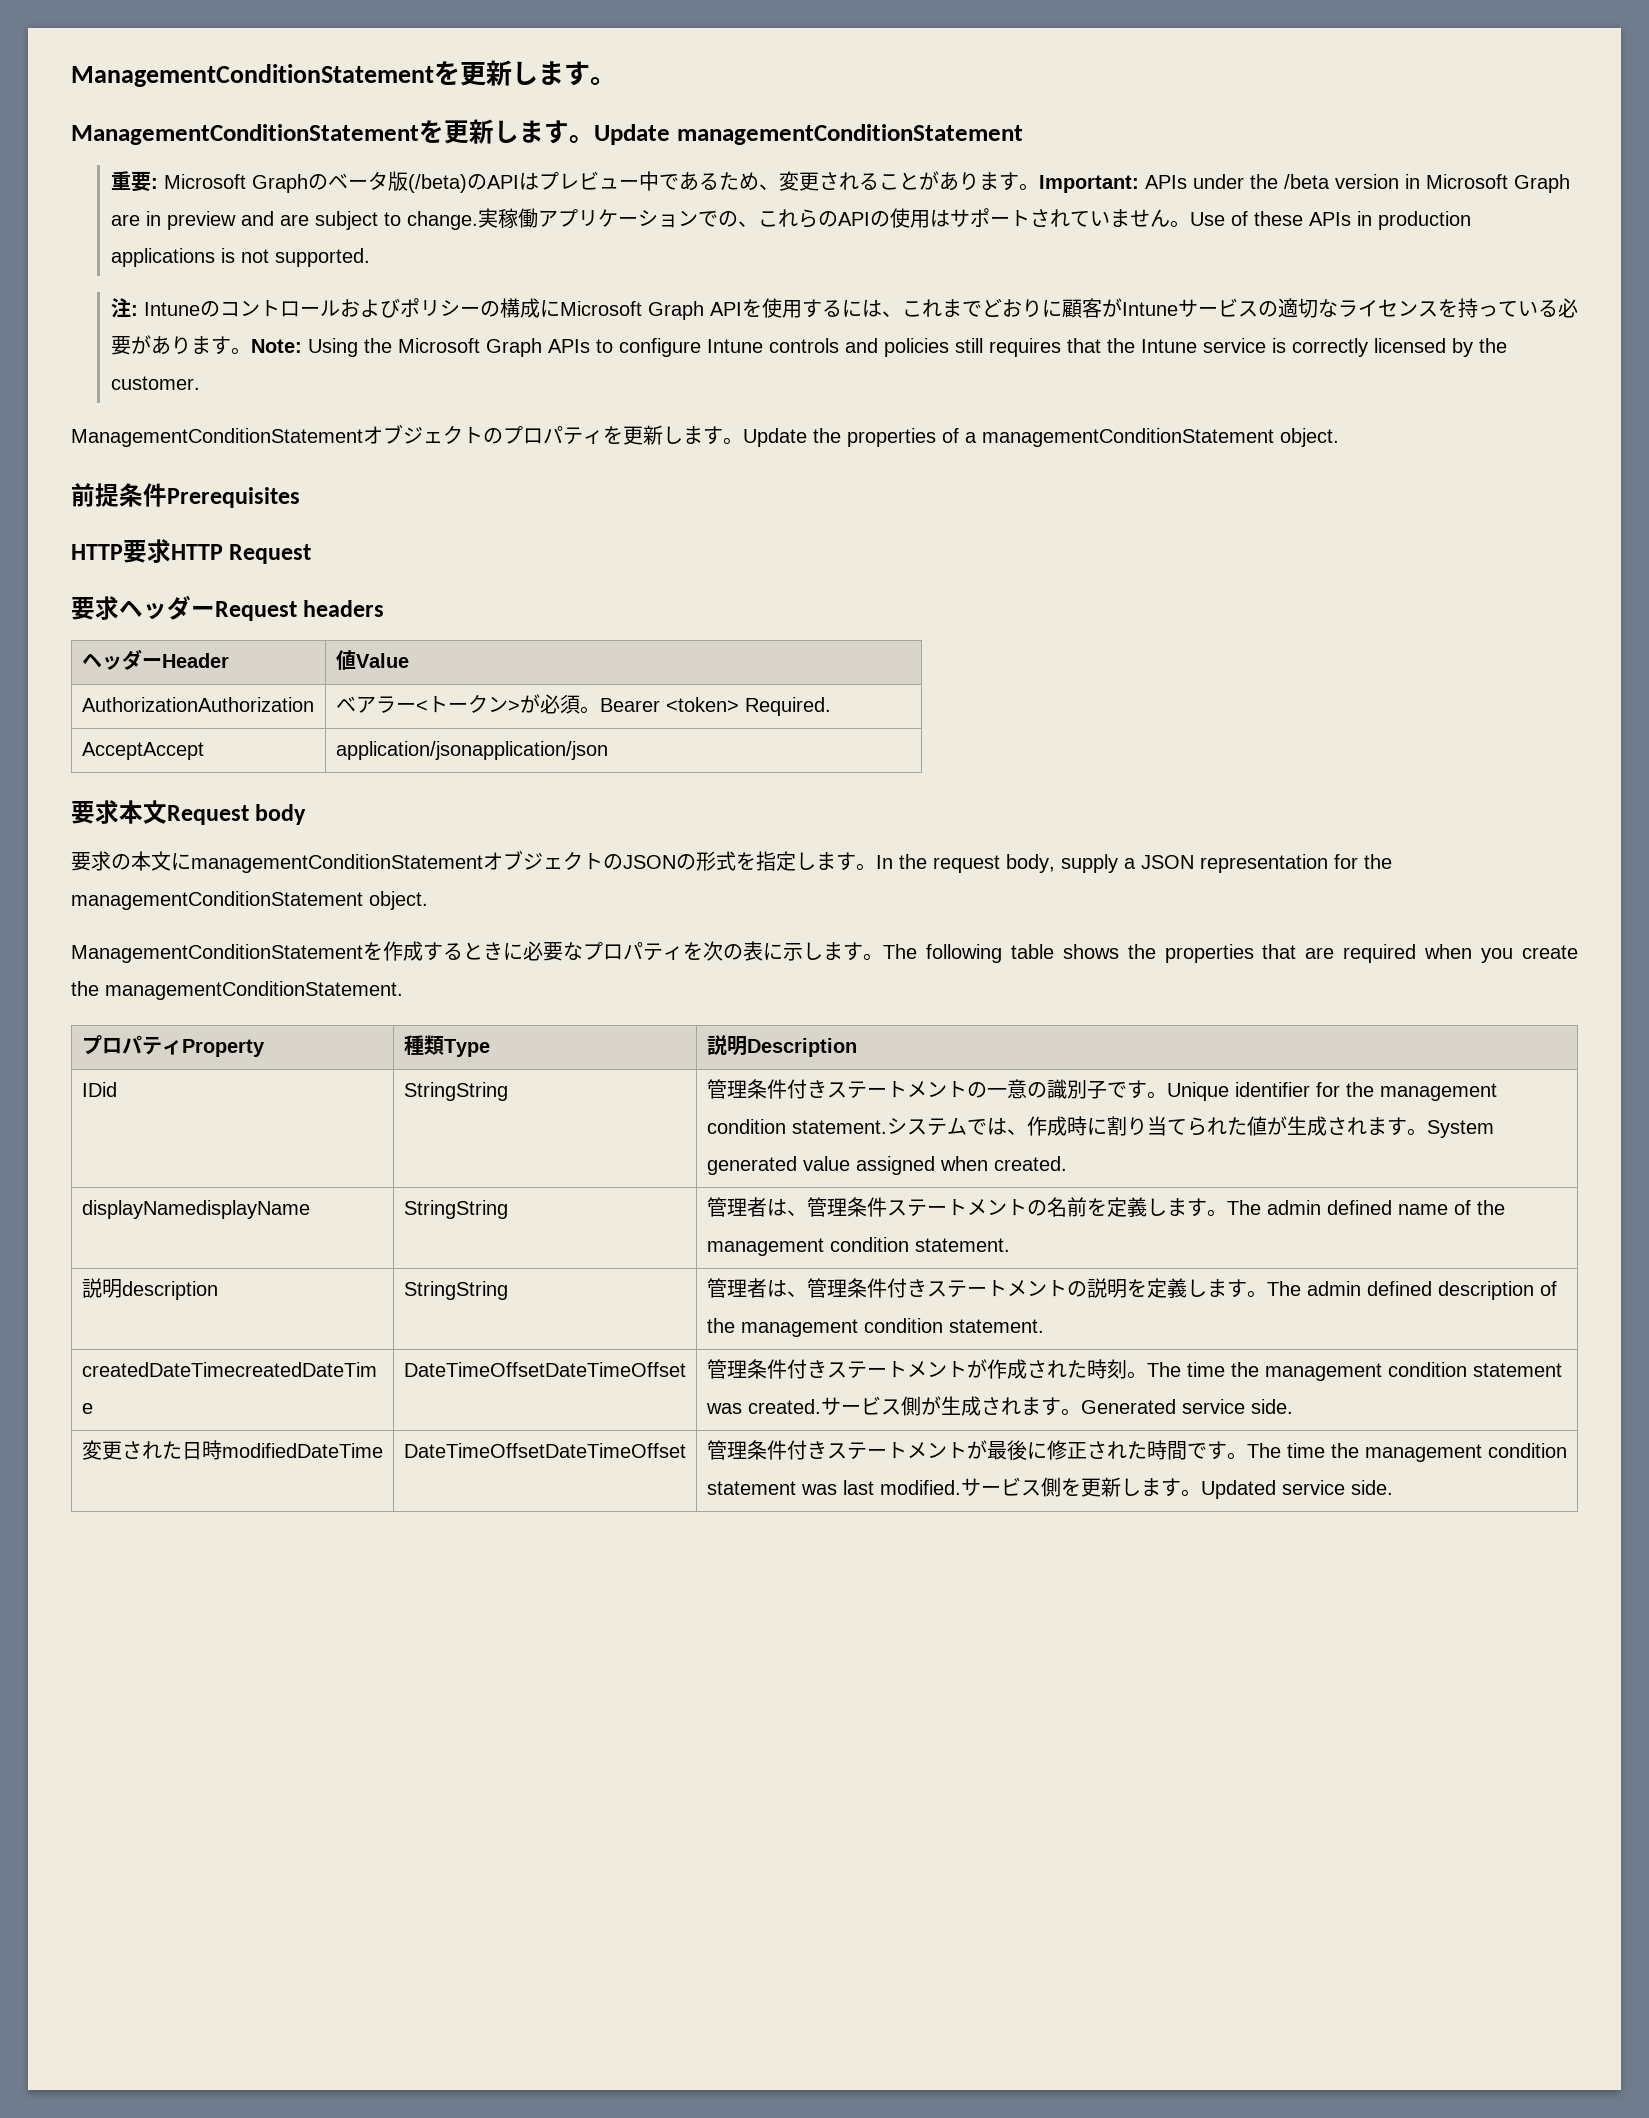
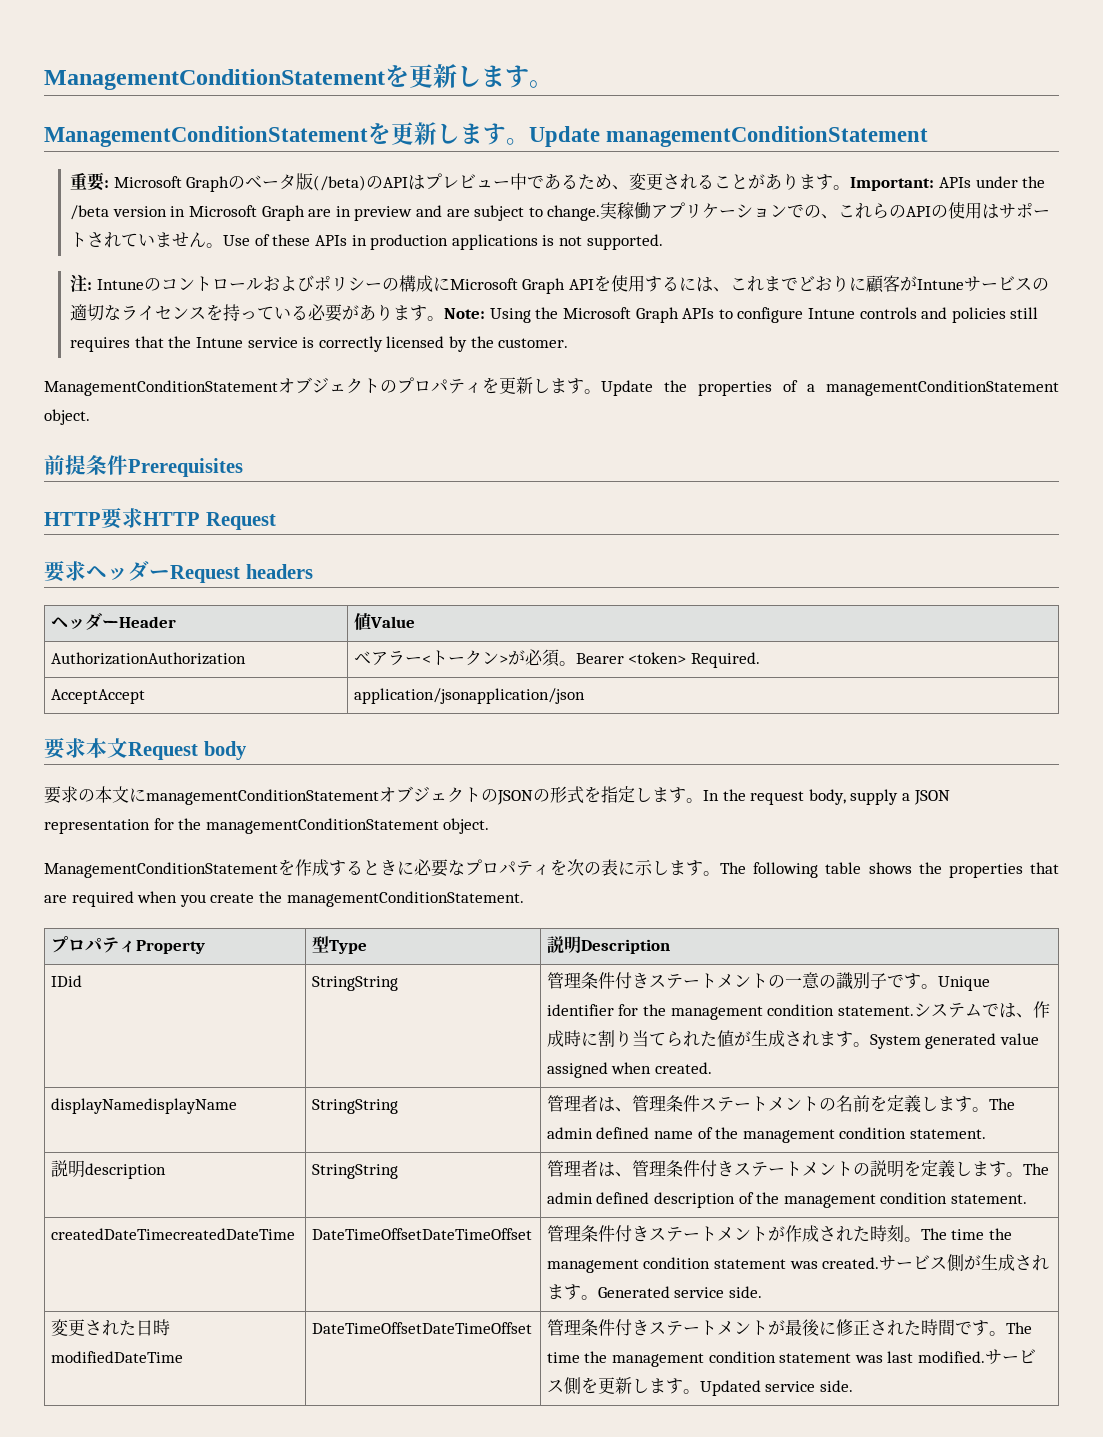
- プロパティProperty | 種類Type | 説明Description
+ プロパティProperty | 型Type | 説明Description

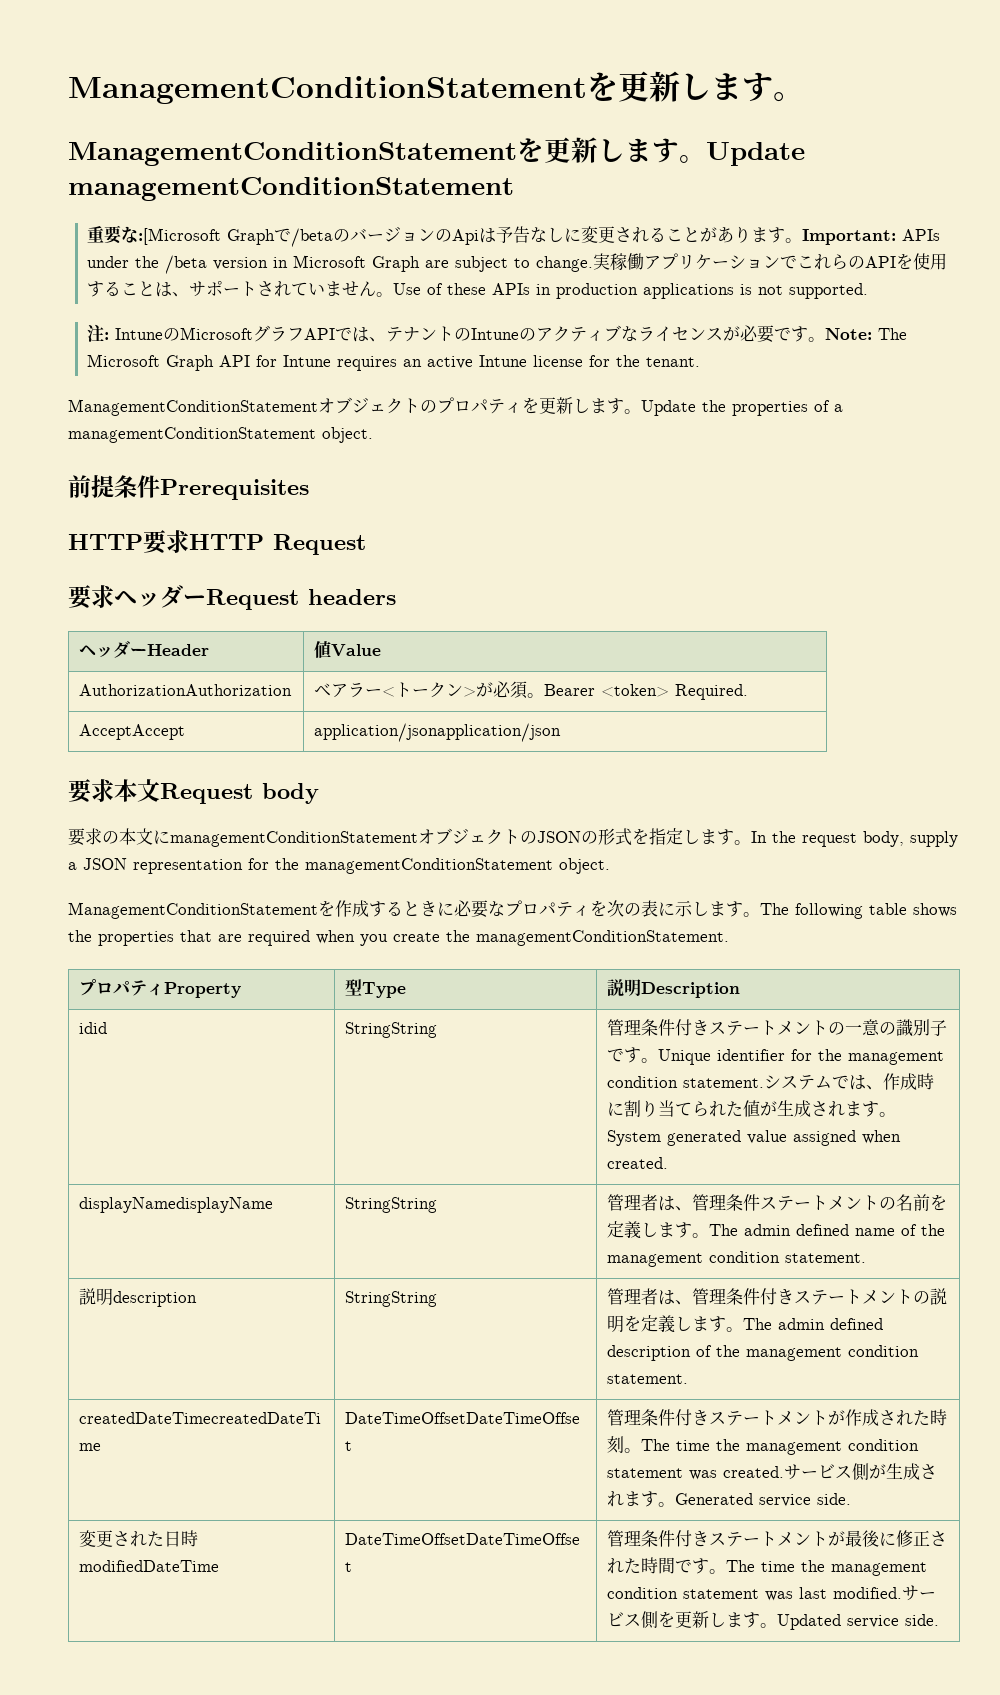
- 重要: Microsoft Graphのベータ版(/beta)のAPIはプレビュー中であるため、変更されることがあります。
+ 重要な:[Microsoft Graphで/betaのバージョンのApiは予告なしに変更されることがあります。
- Important: APIs under the /beta version in Microsoft Graph are in preview and are subject to change.
+ Important: APIs under the /beta version in Microsoft Graph are subject to change.
- 実稼働アプリケーションでの、これらのAPIの使用はサポートされていません。
+ 実稼働アプリケーションでこれらのAPIを使用することは、サポートされていません。
- 注: Intuneのコントロールおよびポリシーの構成にMicrosoft Graph APIを使用するには、これまでどおりに顧客がIntuneサービスの適切なライセンスを持っている必要があります。Note: Using the Microsoft Graph APIs to configure Intune controls and policies still requires that the Intune service is correctly licensed by the customer.
+ 注: IntuneのMicrosoftグラフAPIでは、テナントのIntuneのアクティブなライセンスが必要です。Note: The Microsoft Graph API for Intune requires an active Intune license for the tenant.
- IDid | StringString | 管理条件付きステートメントの一意の識別子です。Unique identifier for the management condition statement.システムでは、作成時に割り当てられた値が生成されます。System generated value assigned when created.
+ idid | StringString | 管理条件付きステートメントの一意の識別子です。Unique identifier for the management condition statement.システムでは、作成時に割り当てられた値が生成されます。System generated value assigned when created.

